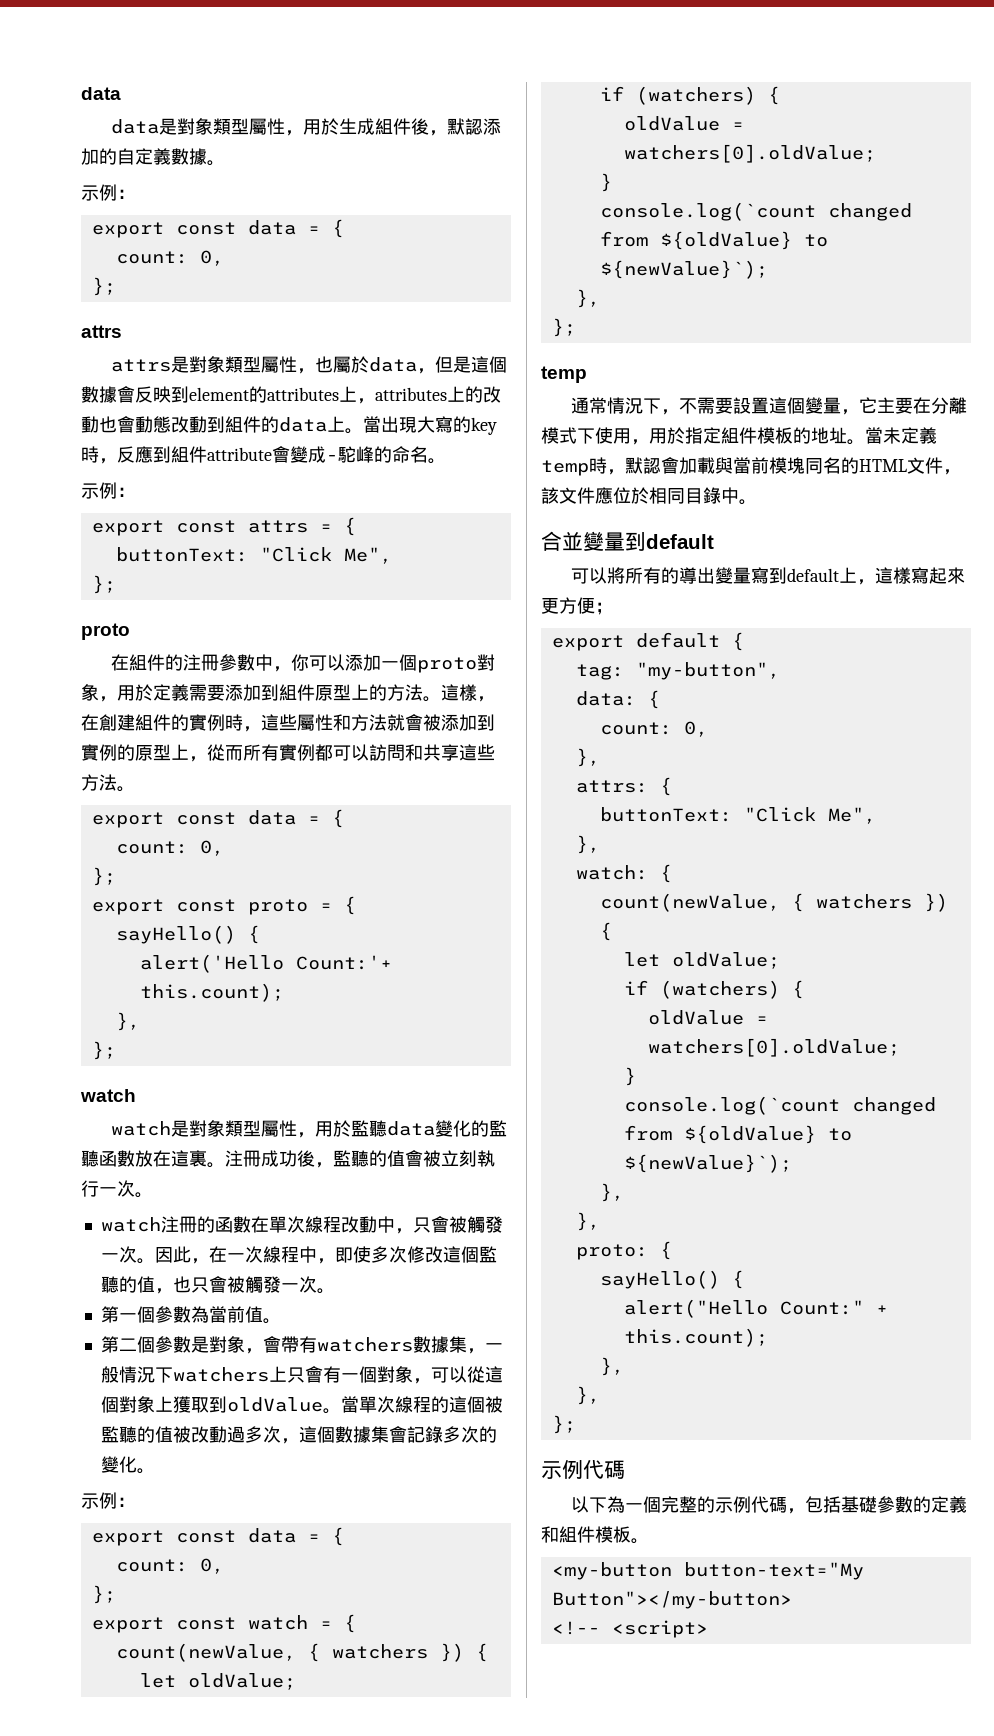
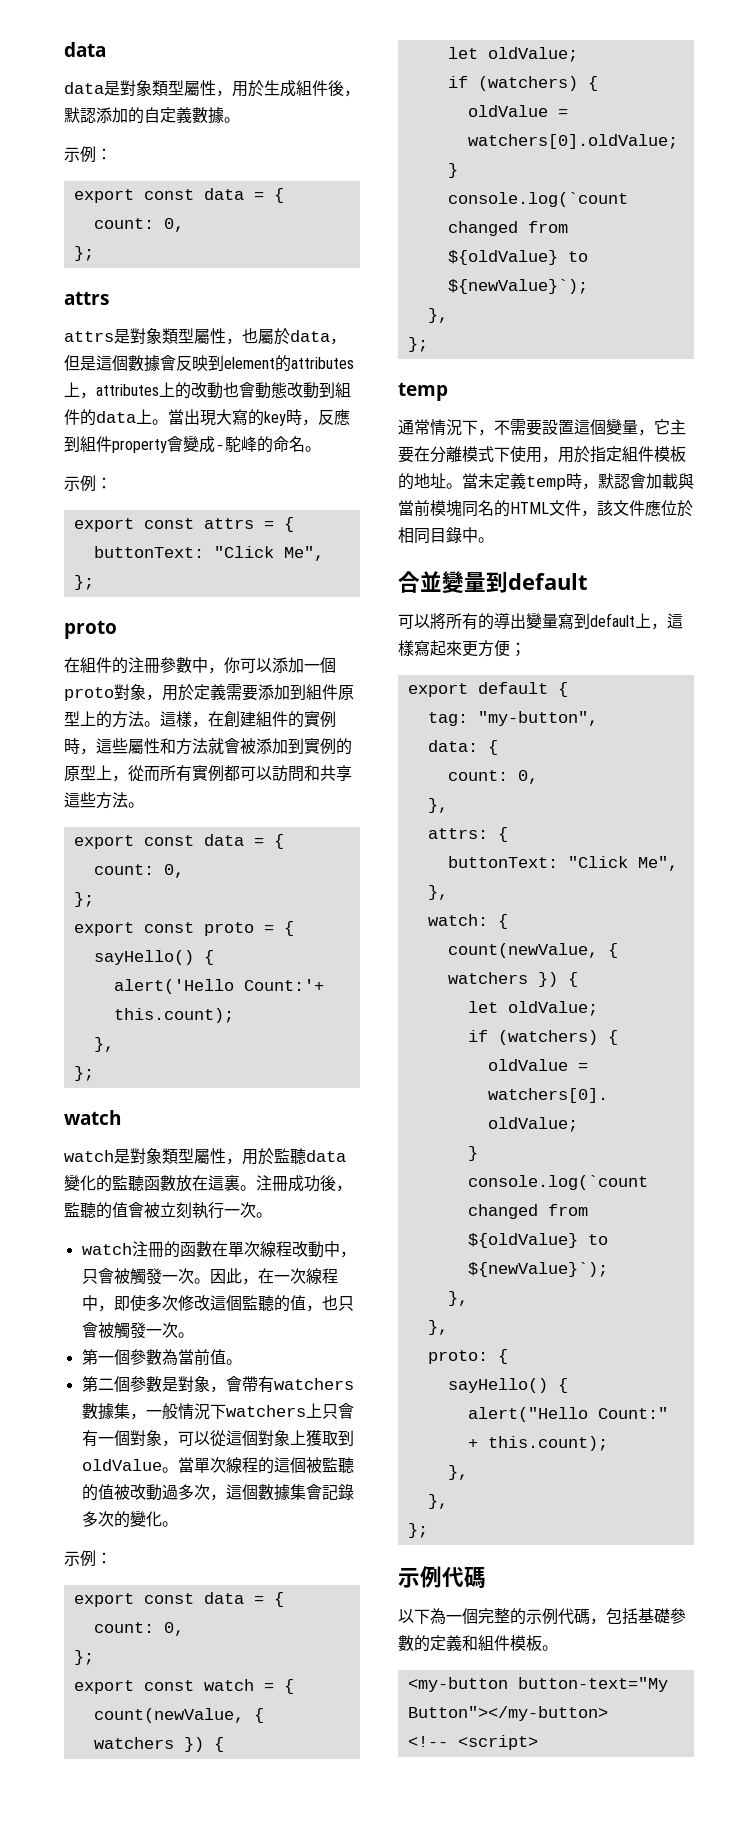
- 當出現大寫的key時，反應到組件attribute會變成-駝峰的命名。
+ 當出現大寫的key時，反應到組件property會變成-駝峰的命名。

